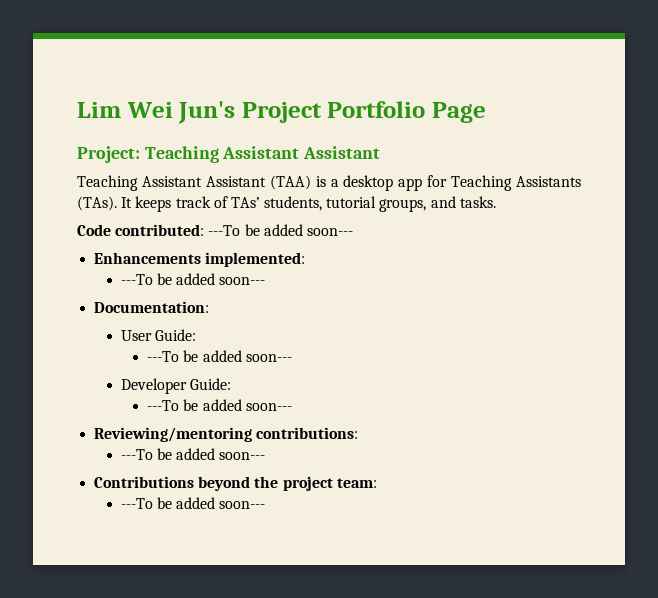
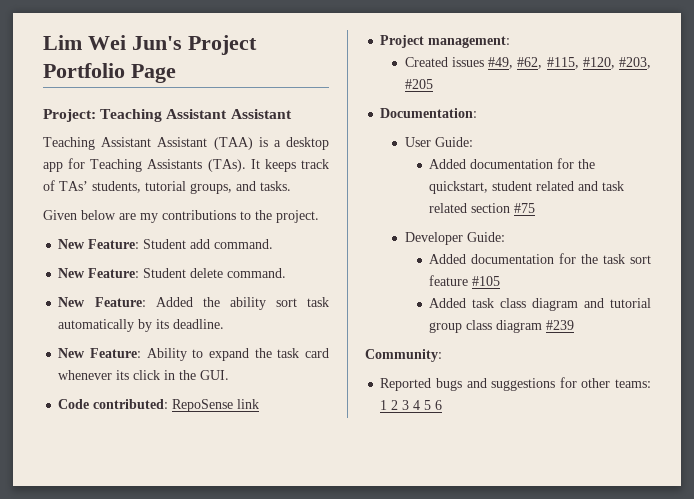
- Code contributed: ---To be added soon---
- Enhancements implemented:
- ---To be added soon---
+ Given below are my contributions to the project.
+ New Feature: Student add command.
+ New Feature: Student delete command.
+ New Feature: Added the ability sort task automatically by its deadline.
+ New Feature: Ability to expand the task card whenever its click in the GUI.
+ Code contributed: RepoSense link
+ Project management:
+ Created issues #49, #62, #115, #120, #203, #205
  Documentation:
  User Guide:
- ---To be added soon---
+ Added documentation for the quickstart, student related and task related section #75
  Developer Guide:
- ---To be added soon---
- Reviewing/mentoring contributions:
- ---To be added soon---
- Contributions beyond the project team:
- ---To be added soon---
+ Added documentation for the task sort feature #105
+ Added task class diagram and tutorial group class diagram #239
+ Community:
+ Reported bugs and suggestions for other teams: 1 2 3 4 5 6

